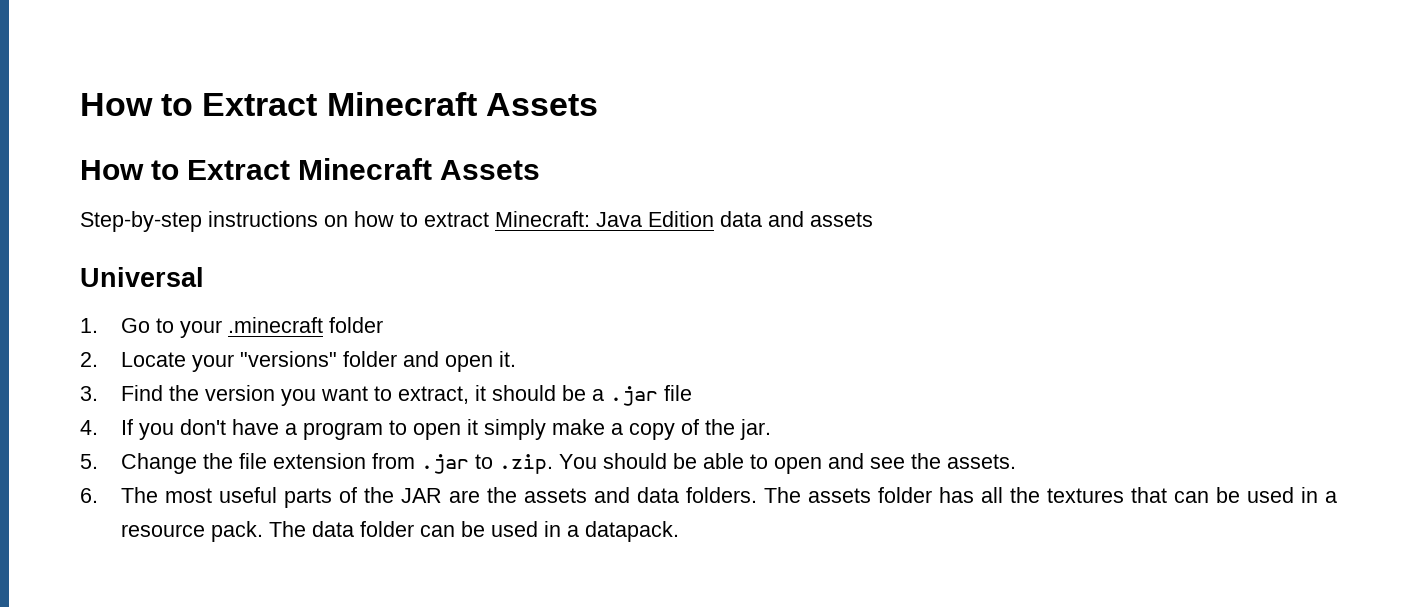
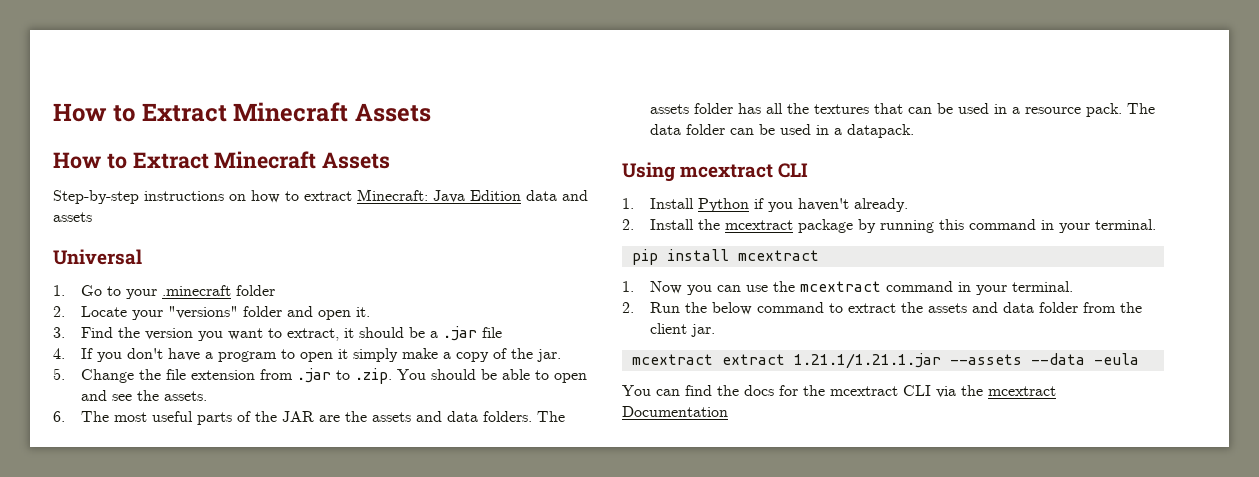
+ Using mcextract CLI
+ 1. Install Python if you haven't already.
+ 2. Install the mcextract package by running this command in your terminal.
+ pip install mcextract
+ 1. Now you can use the mcextract command in your terminal.
+ 2. Run the below command to extract the assets and data folder from the client jar.
+ mcextract extract 1.21.1/1.21.1.jar --assets --data -eula
+ You can find the docs for the mcextract CLI via the mcextract Documentation

